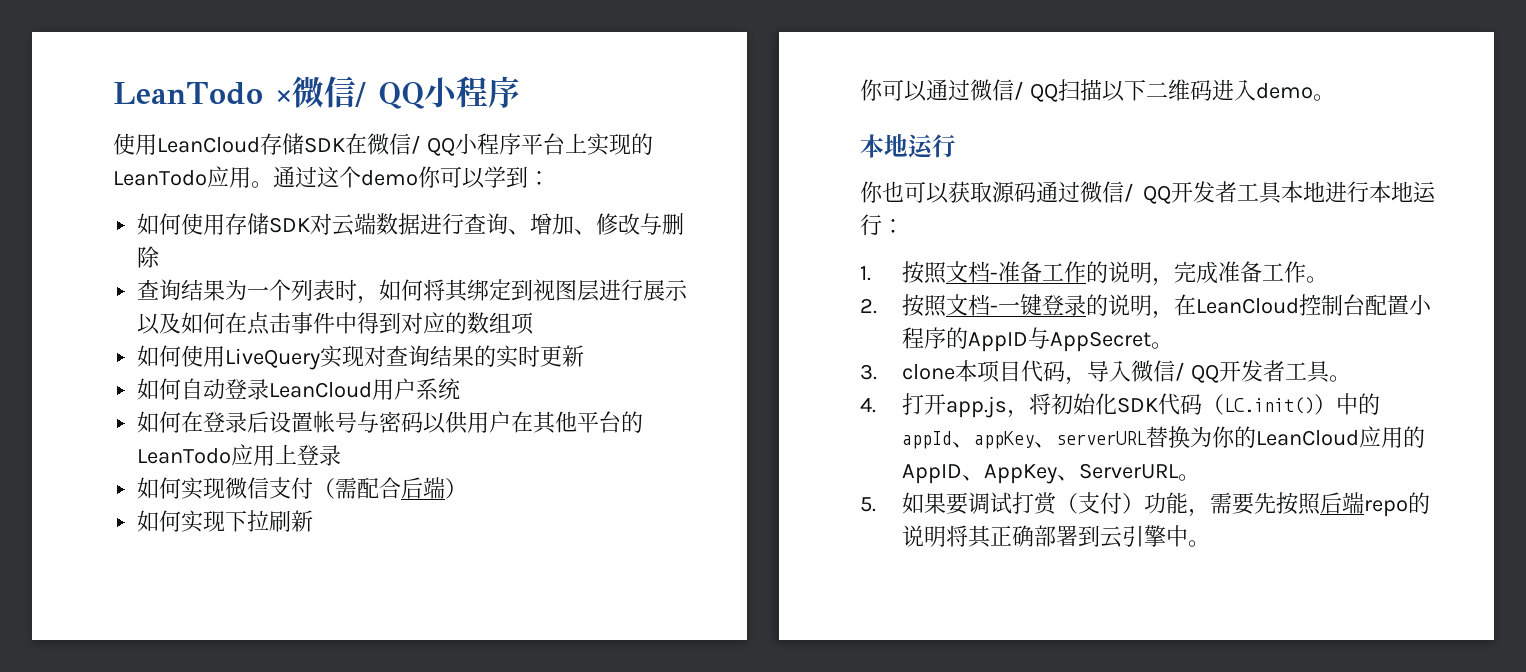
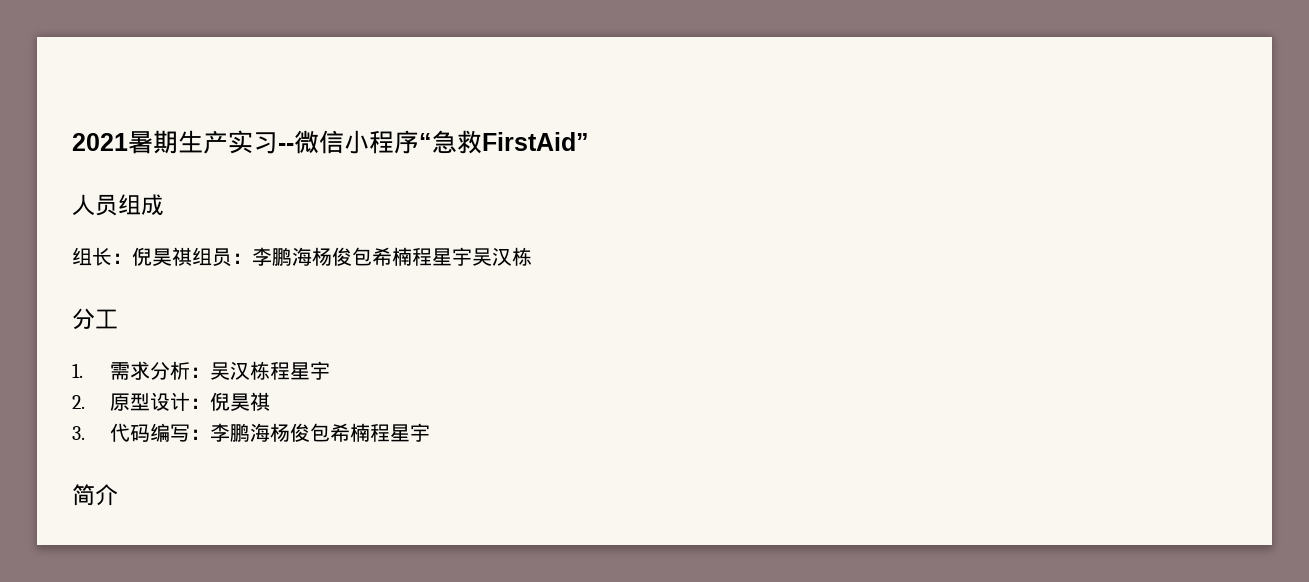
- LeanTodo ×微信/ QQ小程序
- 使用LeanCloud存储SDK在微信/ QQ小程序平台上实现的LeanTodo应用。通过这个demo你可以学到：
- 如何使用存储SDK对云端数据进行查询、增加、修改与删除
- 查询结果为一个列表时，如何将其绑定到视图层进行展示以及如何在点击事件中得到对应的数组项
- 如何使用LiveQuery实现对查询结果的实时更新
- 如何自动登录LeanCloud用户系统
- 如何在登录后设置帐号与密码以供用户在其他平台的LeanTodo应用上登录
- 如何实现微信支付（需配合后端）
- 如何实现下拉刷新
- 你可以通过微信/ QQ扫描以下二维码进入demo。
- 本地运行
- 你也可以获取源码通过微信/ QQ开发者工具本地进行本地运行：
- 1.按照文档-准备工作的说明，完成准备工作。
- 2.按照文档-一键登录的说明，在LeanCloud控制台配置小程序的AppID与AppSecret。
- 3. clone本项目代码，导入微信/ QQ开发者工具。
- 4.打开app.js，将初始化SDK代码（LC.init()）中的appId、appKey、serverURL替换为你的LeanCloud应用的AppID、AppKey、ServerURL。
- 5.如果要调试打赏（支付）功能，需要先按照后端repo的说明将其正确部署到云引擎中。
+ 2021暑期生产实习--微信小程序“急救FirstAid”
+ 人员组成
+ 组长：倪昊祺组员：李鹏海杨俊包希楠程星宇吴汉栋
+ 分工
+ 1.需求分析：吴汉栋程星宇
+ 2.原型设计：倪昊祺
+ 3.代码编写：李鹏海杨俊包希楠程星宇
+ 简介

